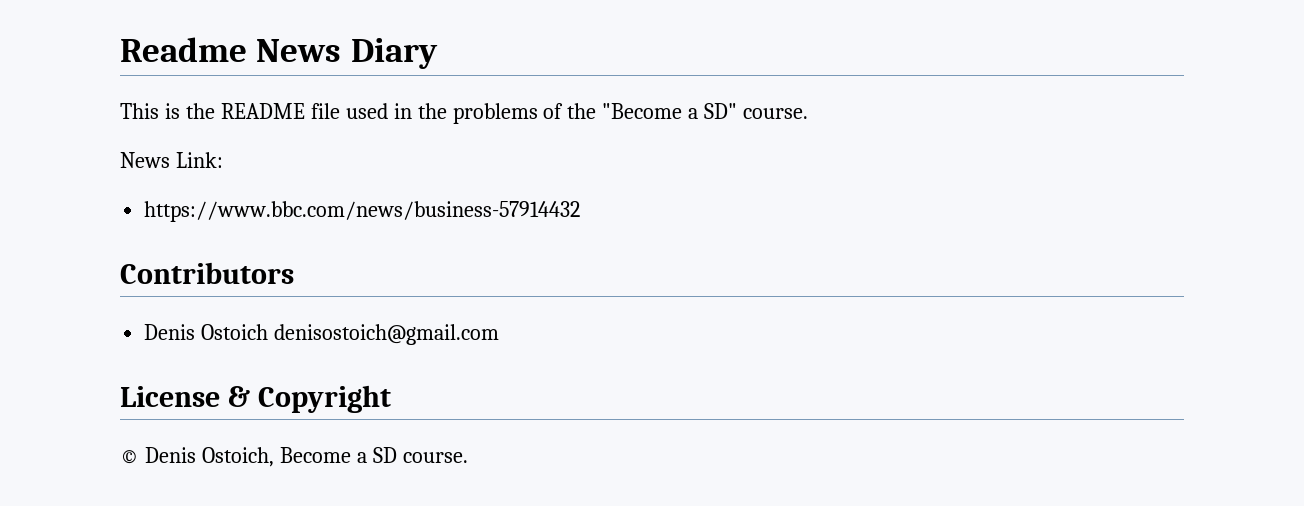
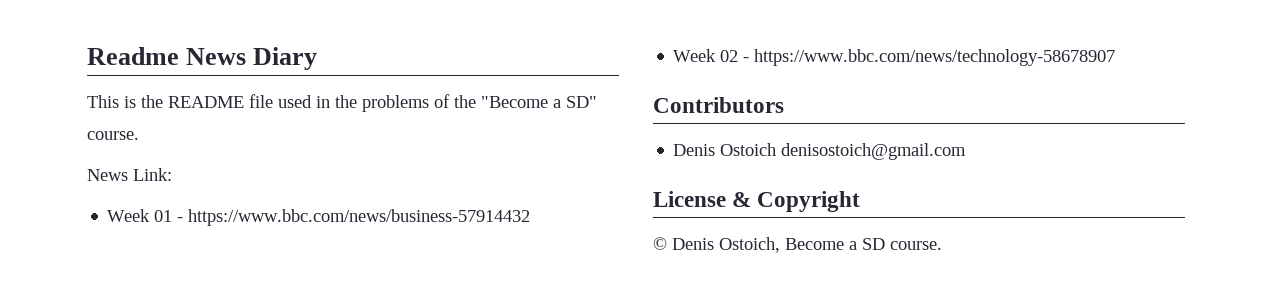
- https://www.bbc.com/news/business-57914432
+ Week 01 - https://www.bbc.com/news/business-57914432
+ Week 02 - https://www.bbc.com/news/technology-58678907

